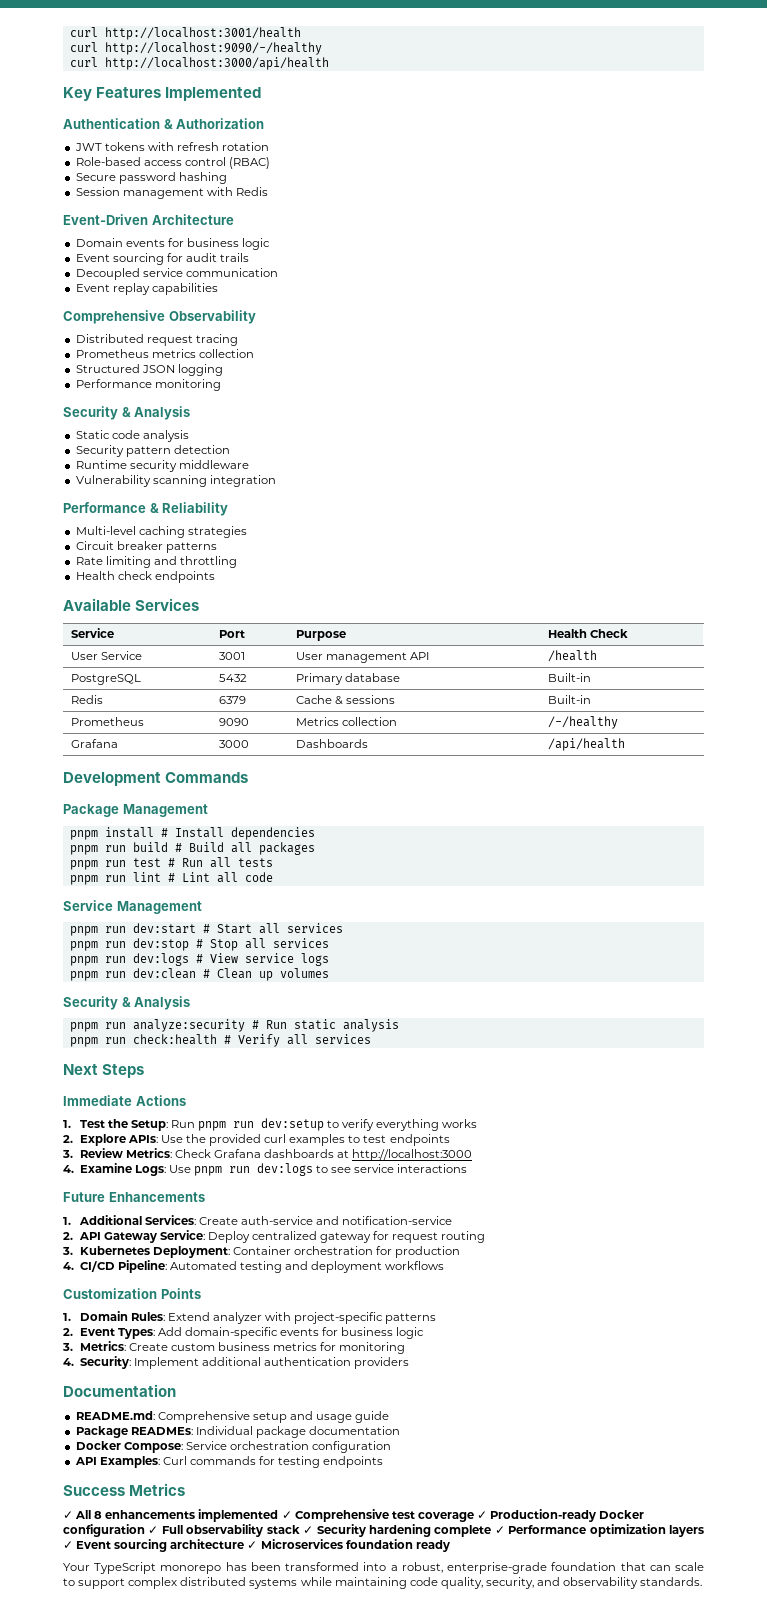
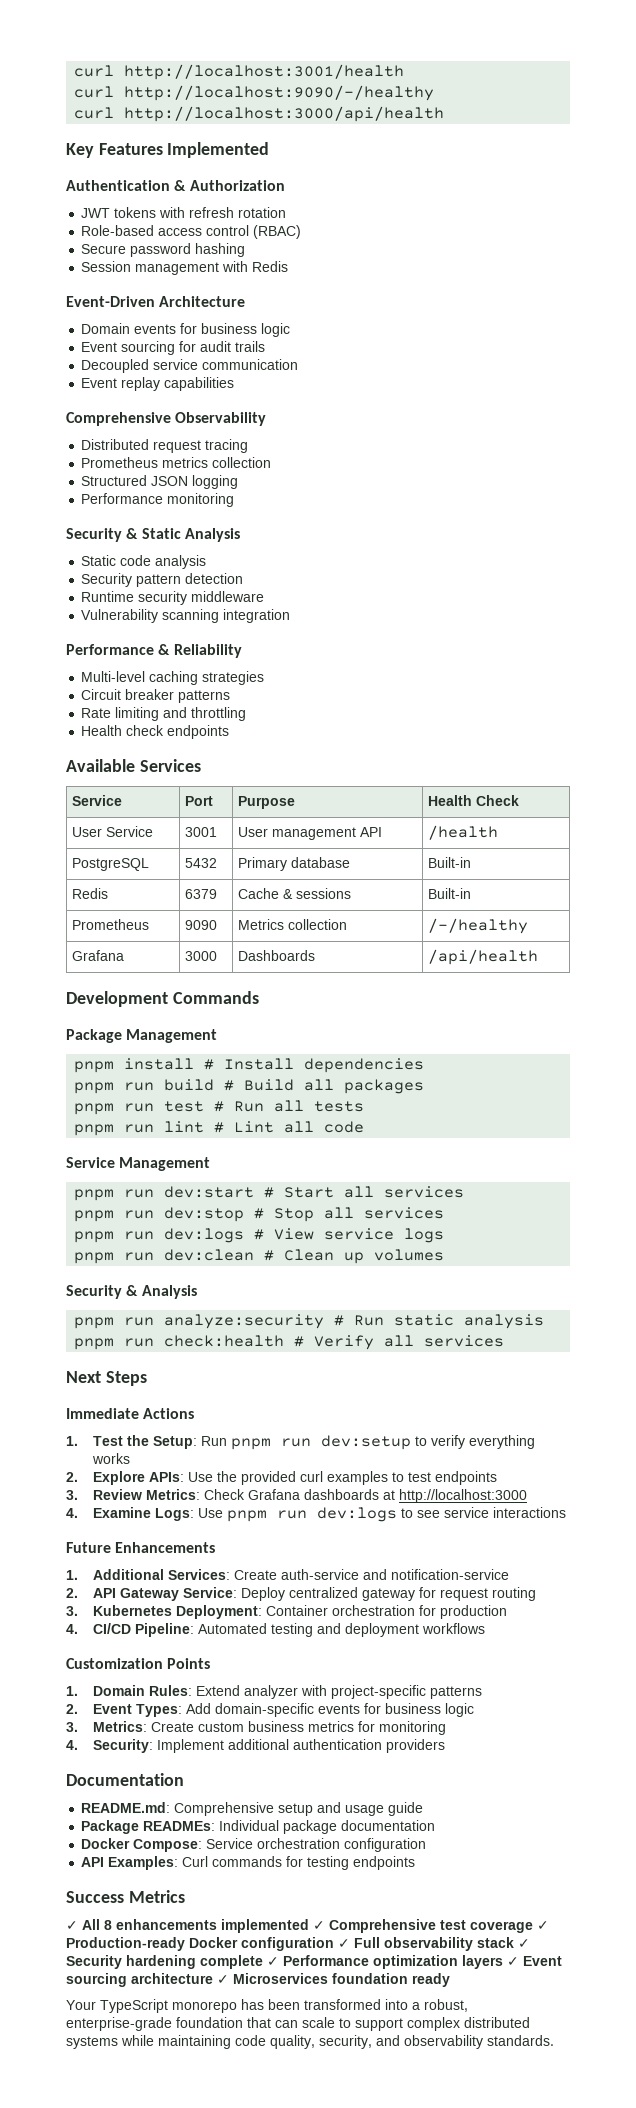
  Performance monitoring
- Security & Analysis
+ Security & Static Analysis

